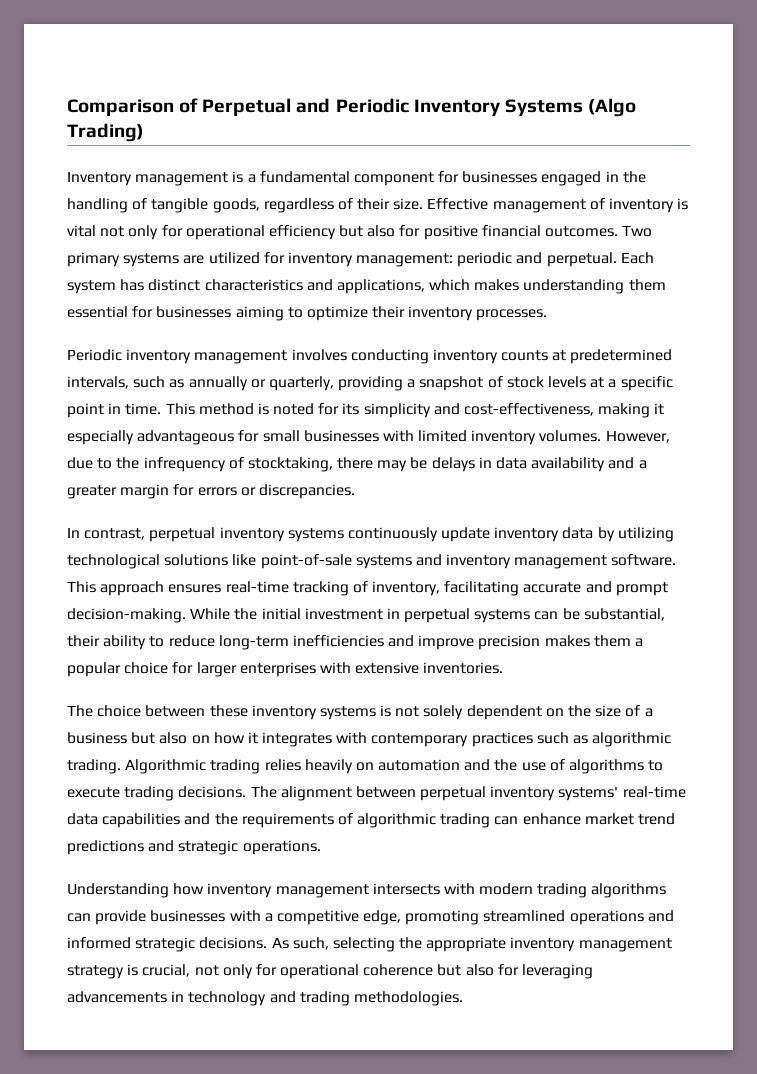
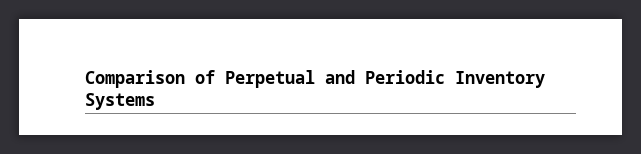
- Comparison of Perpetual and Periodic Inventory Systems (Algo Trading)
- Inventory management is a fundamental component for businesses engaged in the handling of tangible goods, regardless of their size. Effective management of inventory is vital not only for operational efficiency but also for positive financial outcomes. Two primary systems are utilized for inventory management: periodic and perpetual. Each system has distinct characteristics and applications, which makes understanding them essential for businesses aiming to optimize their inventory processes.
- Periodic inventory management involves conducting inventory counts at predetermined intervals, such as annually or quarterly, providing a snapshot of stock levels at a specific point in time. This method is noted for its simplicity and cost-effectiveness, making it especially advantageous for small businesses with limited inventory volumes. However, due to the infrequency of stocktaking, there may be delays in data availability and a greater margin for errors or discrepancies.
- In contrast, perpetual inventory systems continuously update inventory data by utilizing technological solutions like point-of-sale systems and inventory management software. This approach ensures real-time tracking of inventory, facilitating accurate and prompt decision-making. While the initial investment in perpetual systems can be substantial, their ability to reduce long-term inefficiencies and improve precision makes them a popular choice for larger enterprises with extensive inventories.
- The choice between these inventory systems is not solely dependent on the size of a business but also on how it integrates with contemporary practices such as algorithmic trading. Algorithmic trading relies heavily on automation and the use of algorithms to execute trading decisions. The alignment between perpetual inventory systems' real-time data capabilities and the requirements of algorithmic trading can enhance market trend predictions and strategic operations.
- Understanding how inventory management intersects with modern trading algorithms can provide businesses with a competitive edge, promoting streamlined operations and informed strategic decisions. As such, selecting the appropriate inventory management strategy is crucial, not only for operational coherence but also for leveraging advancements in technology and trading methodologies.
+ Comparison of Perpetual and Periodic Inventory Systems

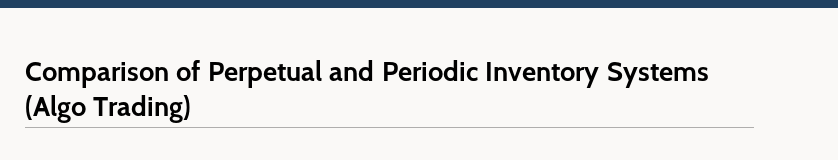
- Comparison of Perpetual and Periodic Inventory Systems
+ Comparison of Perpetual and Periodic Inventory Systems (Algo Trading)

